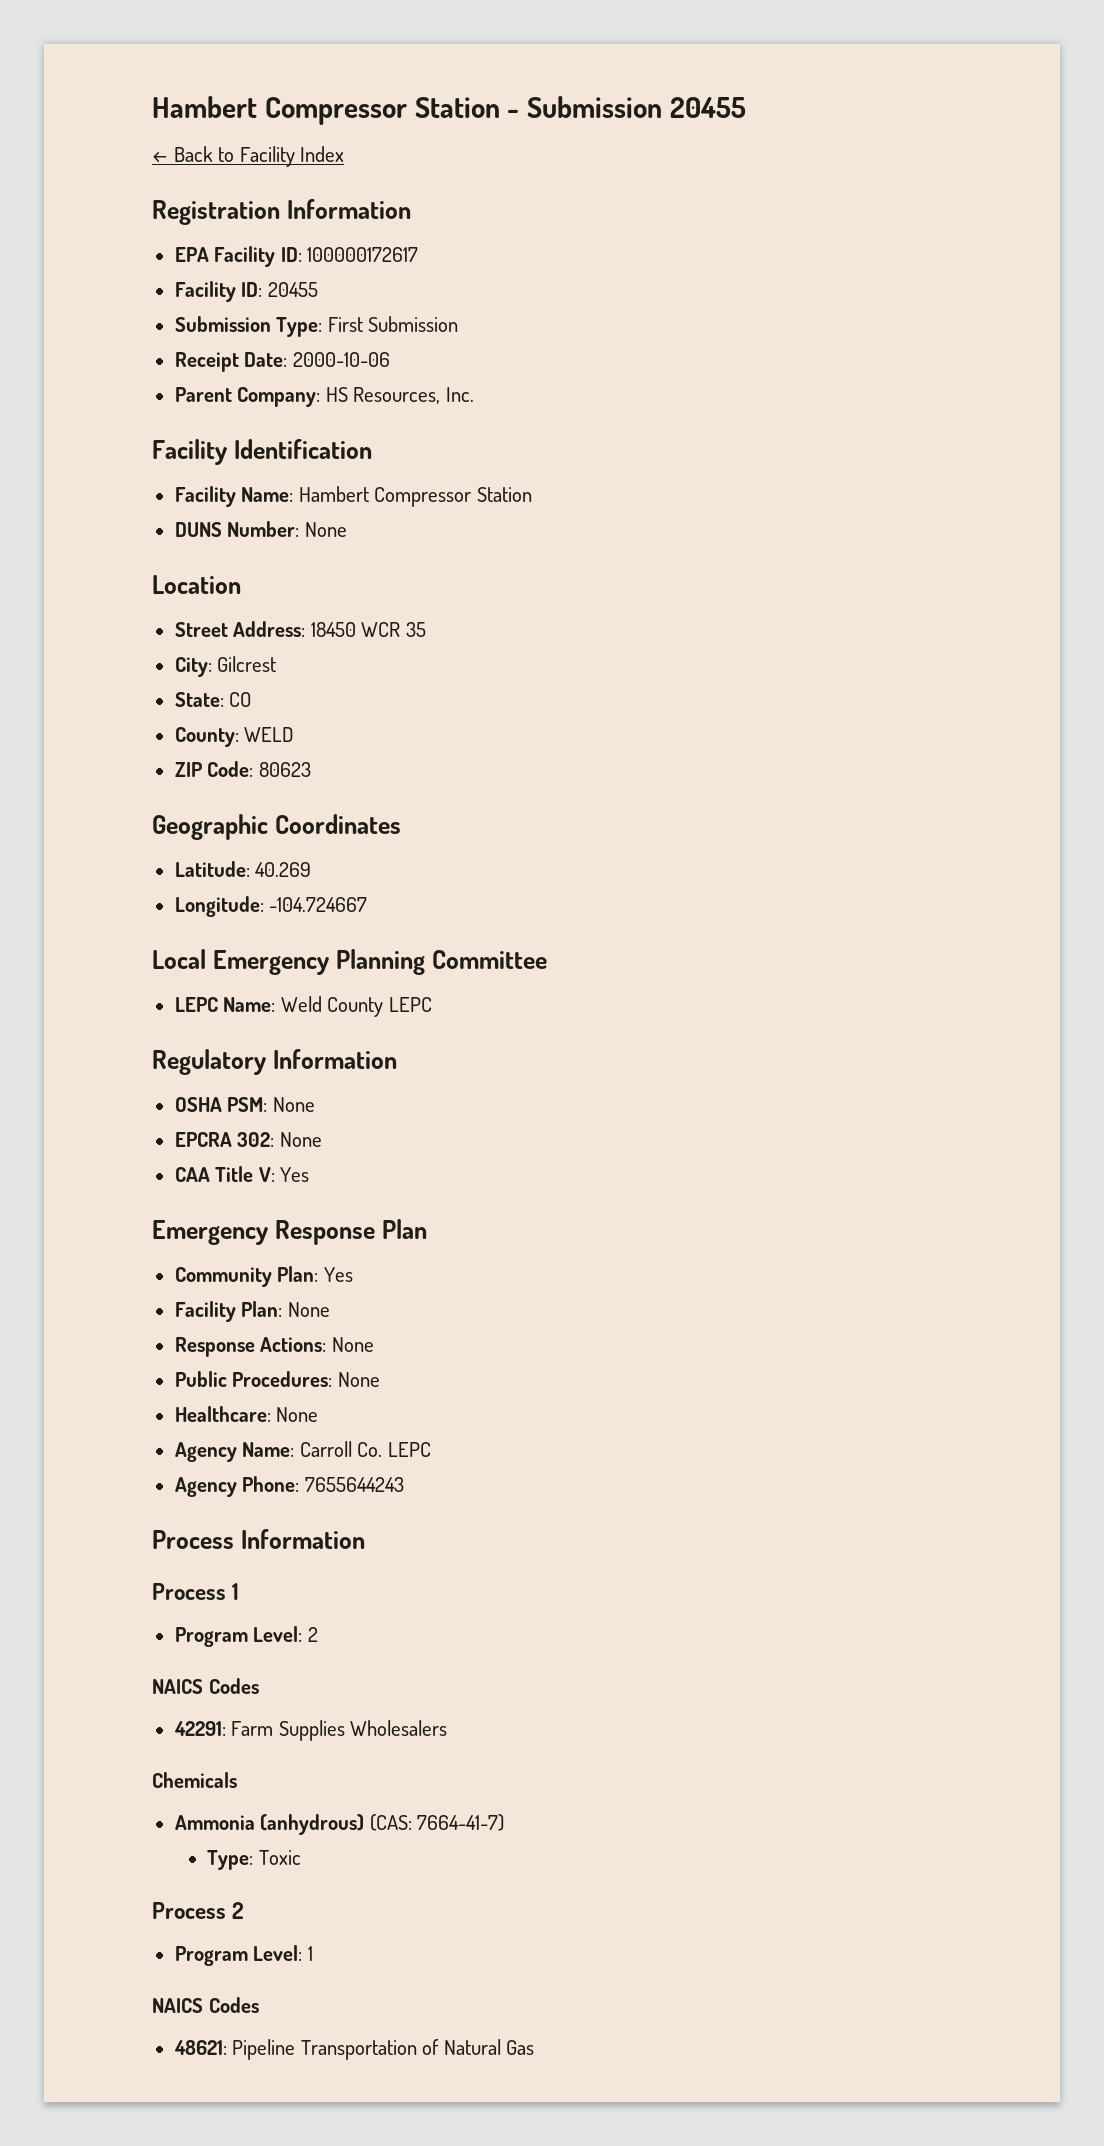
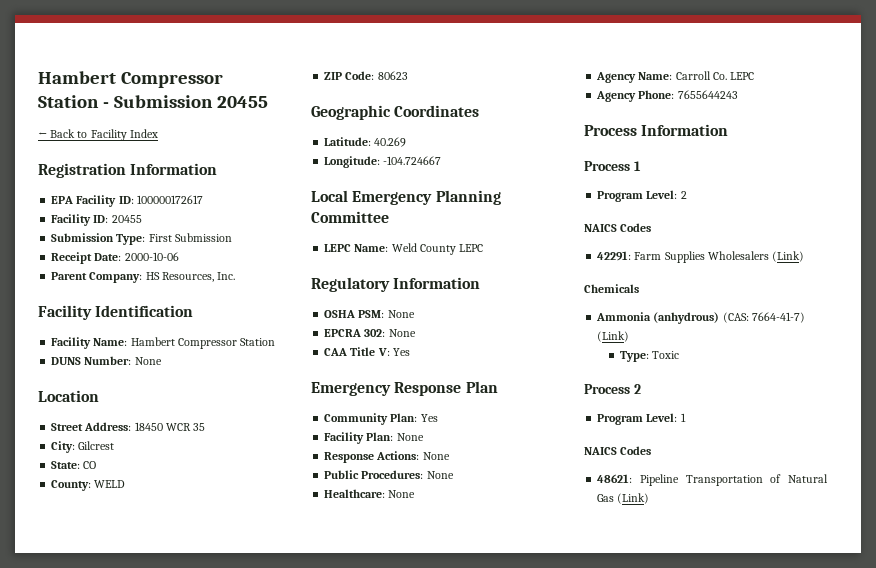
- 42291: Farm Supplies Wholesalers
+ 42291: Farm Supplies Wholesalers (Link)
- Ammonia (anhydrous) (CAS: 7664-41-7)
+ Ammonia (anhydrous) (CAS: 7664-41-7) (Link)
- 48621: Pipeline Transportation of Natural Gas
+ 48621: Pipeline Transportation of Natural Gas (Link)

